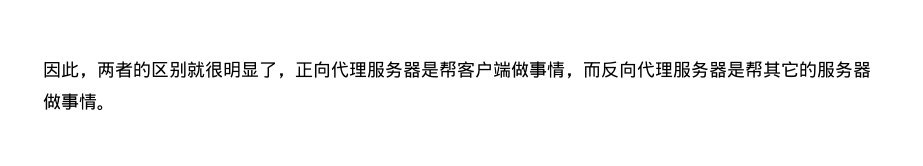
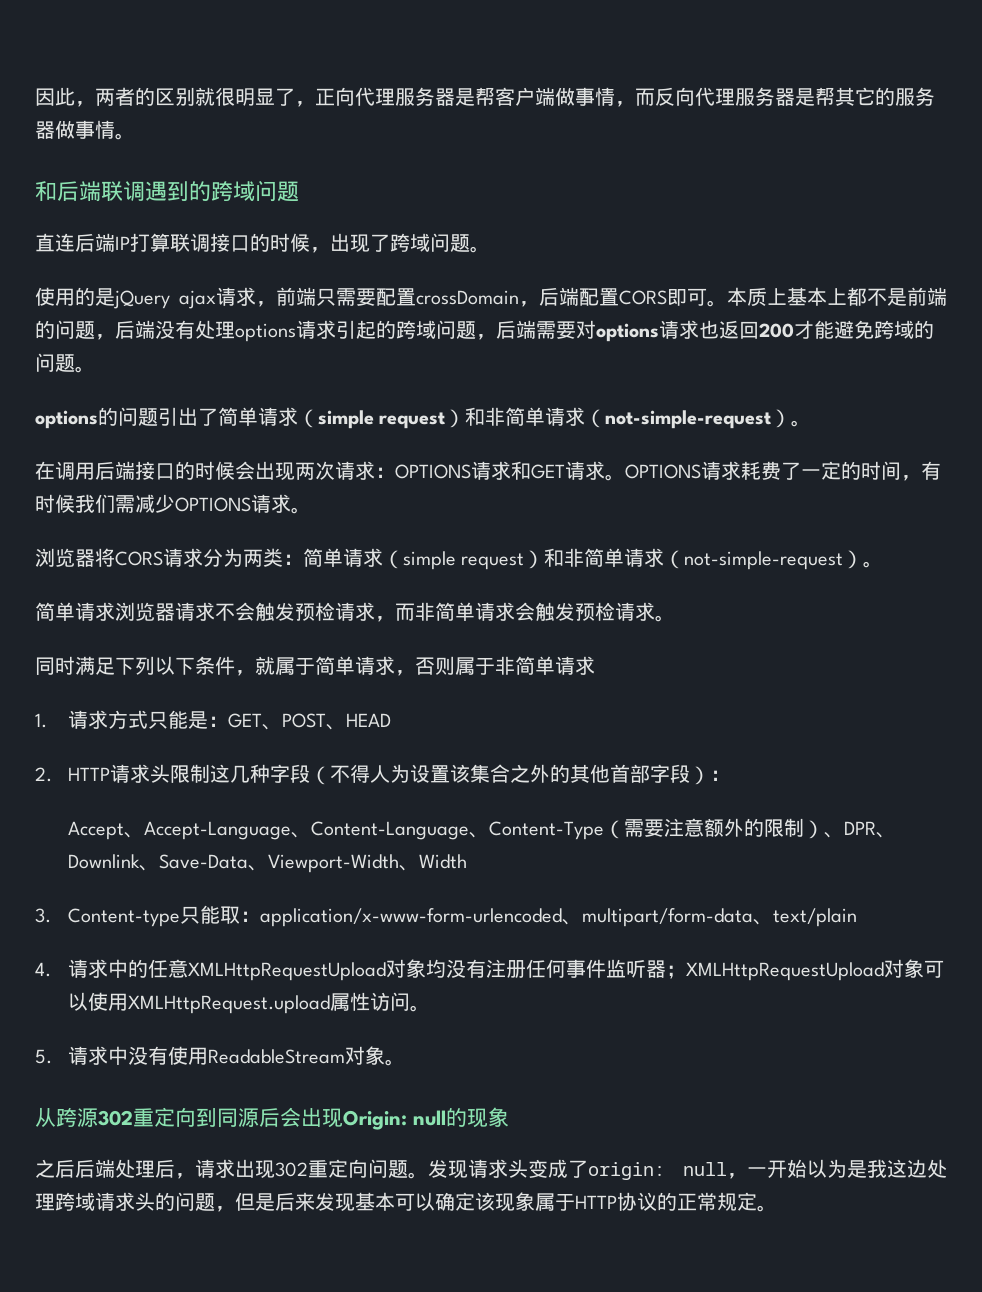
+ 和后端联调遇到的跨域问题
+ 直连后端IP打算联调接口的时候，出现了跨域问题。
+ 使用的是jQuery ajax请求，前端只需要配置crossDomain，后端配置CORS即可。本质上基本上都不是前端的问题，后端没有处理options请求引起的跨域问题，后端需要对options请求也返回200才能避免跨域的问题。
+ options的问题引出了简单请求（simple request）和非简单请求（not-simple-request）。
+ 在调用后端接口的时候会出现两次请求：OPTIONS请求和GET请求。OPTIONS请求耗费了一定的时间，有时候我们需减少OPTIONS请求。
+ 浏览器将CORS请求分为两类：简单请求（simple request）和非简单请求（not-simple-request）。
+ 简单请求浏览器请求不会触发预检请求，而非简单请求会触发预检请求。
+ 同时满足下列以下条件，就属于简单请求，否则属于非简单请求
+ 1.请求方式只能是：GET、POST、HEAD
+ 2. HTTP请求头限制这几种字段（不得人为设置该集合之外的其他首部字段）：
+ Accept、Accept-Language、Content-Language、Content-Type（需要注意额外的限制）、DPR、Downlink、Save-Data、Viewport-Width、Width
+ 3. Content-type只能取：application/x-www-form-urlencoded、multipart/form-data、text/plain
+ 4.请求中的任意XMLHttpRequestUpload对象均没有注册任何事件监听器；XMLHttpRequestUpload对象可以使用XMLHttpRequest.upload属性访问。
+ 5.请求中没有使用ReadableStream对象。
+ 从跨源302重定向到同源后会出现Origin: null的现象
+ 之后后端处理后，请求出现302重定向问题。发现请求头变成了origin: null，一开始以为是我这边处理跨域请求头的问题，但是后来发现基本可以确定该现象属于HTTP协议的正常规定。

